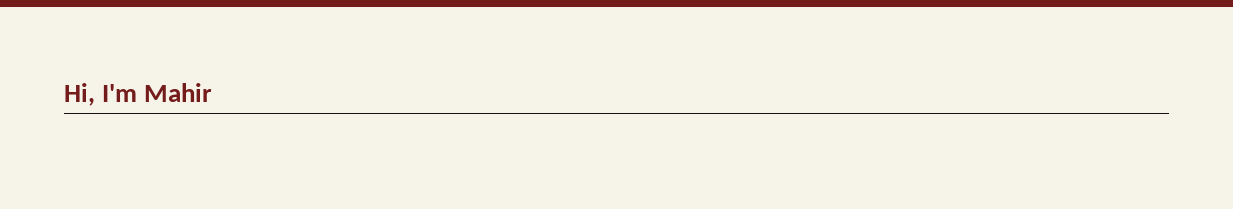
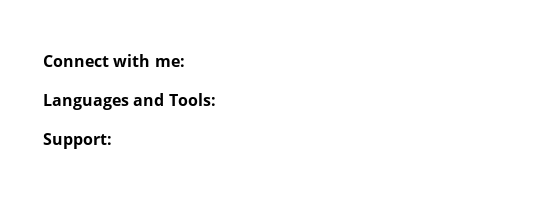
- Hi, I'm Mahir
+ Connect with me:
+ Languages and Tools:
+ Support:

